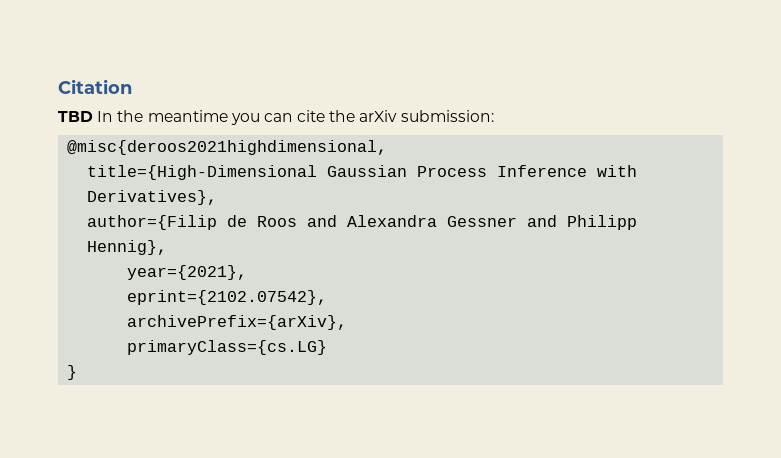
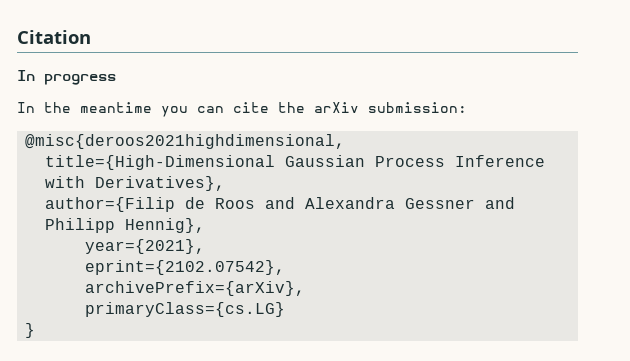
- TBD In the meantime you can cite the arXiv submission:
+ In progress
+ In the meantime you can cite the arXiv submission:

